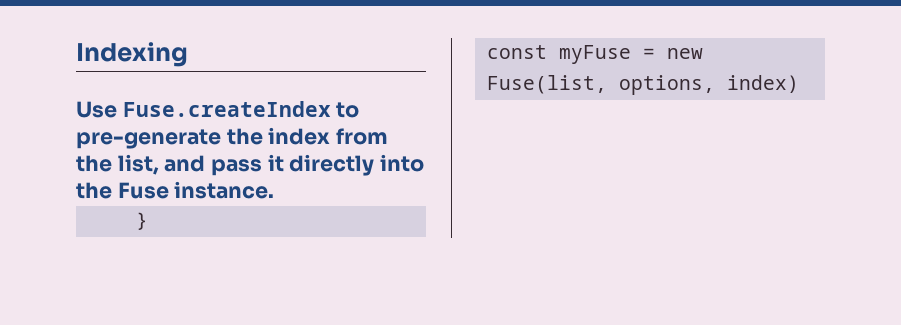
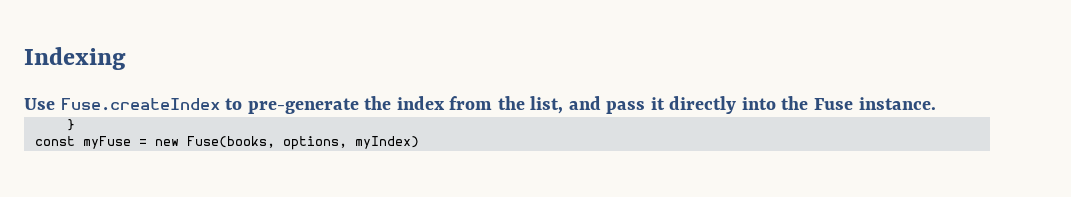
- const myFuse = new Fuse(list, options, index)
+ const myFuse = new Fuse(books, options, myIndex)

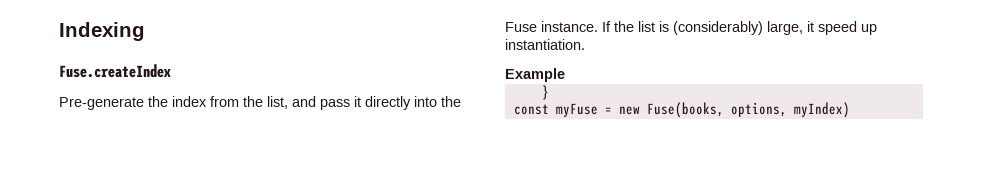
- Use Fuse.createIndex to pre-generate the index from the list, and pass it directly into the Fuse instance.
+ Fuse.createIndex
+ Pre-generate the index from the list, and pass it directly into the Fuse instance. If the list is (considerably) large, it speed up instantiation.
+ Example

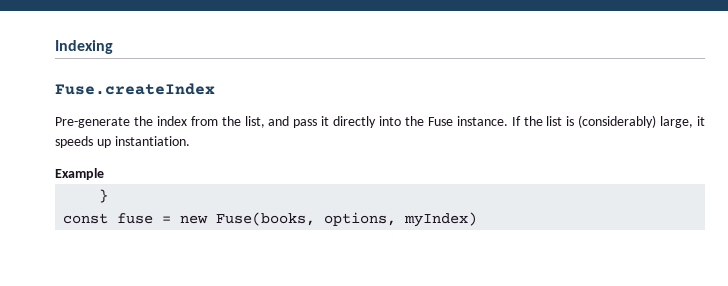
- If the list is (considerably) large, it speed up instantiation.
+ If the list is (considerably) large, it speeds up instantiation.
- const myFuse = new Fuse(books, options, myIndex)
+ const fuse = new Fuse(books, options, myIndex)

